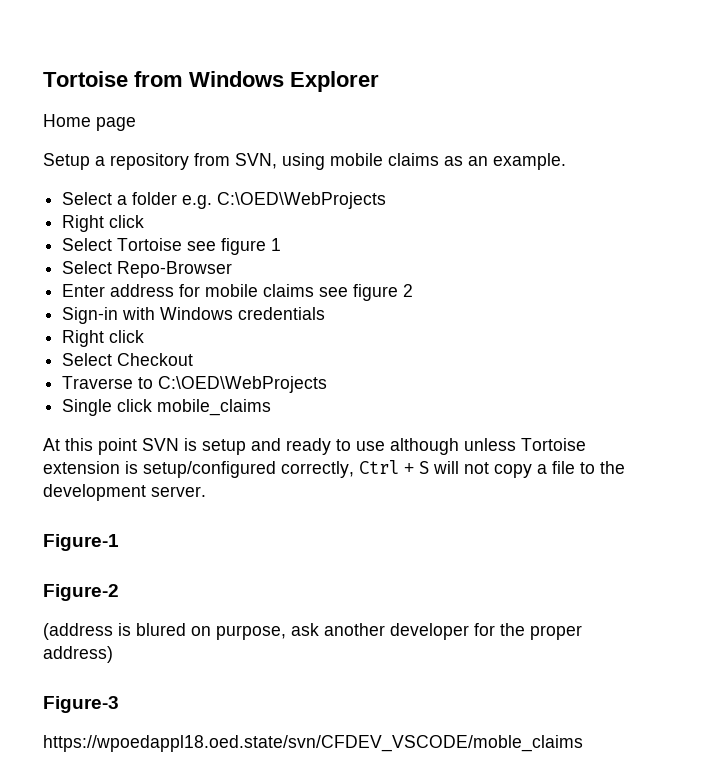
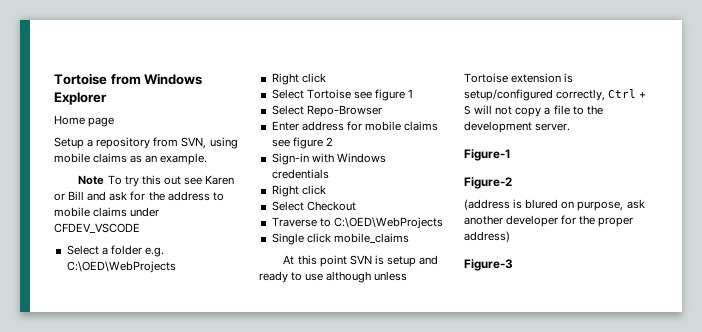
+ Note To try this out see Karen or Bill and ask for the address to mobile claims under CFDEV_VSCODE
- https://wpoedappl18.oed.state/svn/CFDEV_VSCODE/moble_claims

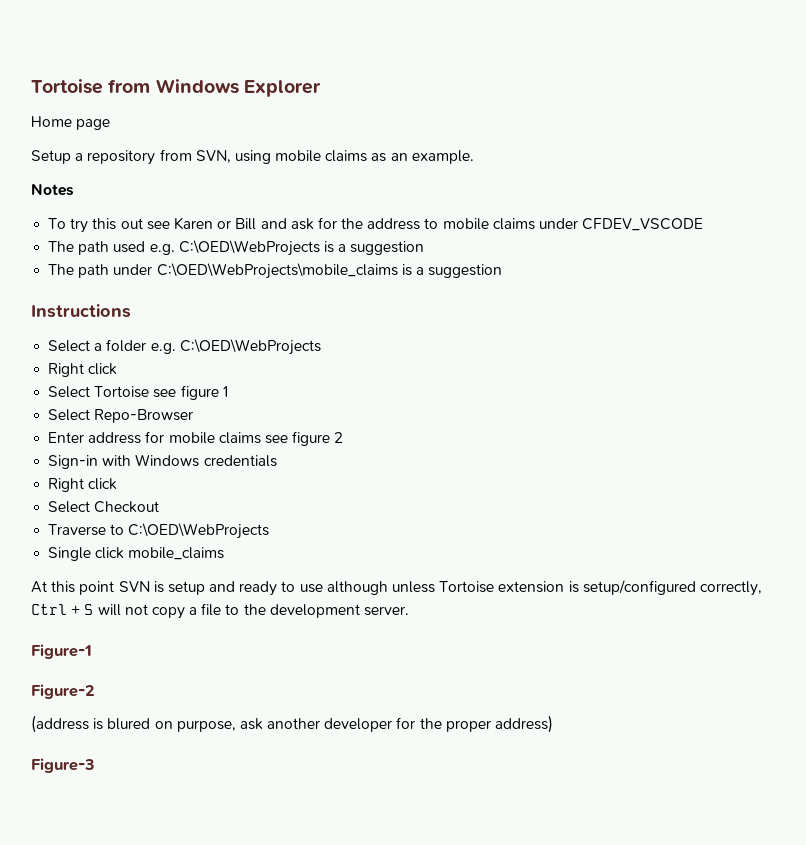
- Note To try this out see Karen or Bill and ask for the address to mobile claims under CFDEV_VSCODE
+ Notes
+ To try this out see Karen or Bill and ask for the address to mobile claims under CFDEV_VSCODE
+ The path used e.g. C:\OED\WebProjects is a suggestion
+ The path under C:\OED\WebProjects\mobile_claims is a suggestion
+ Instructions

